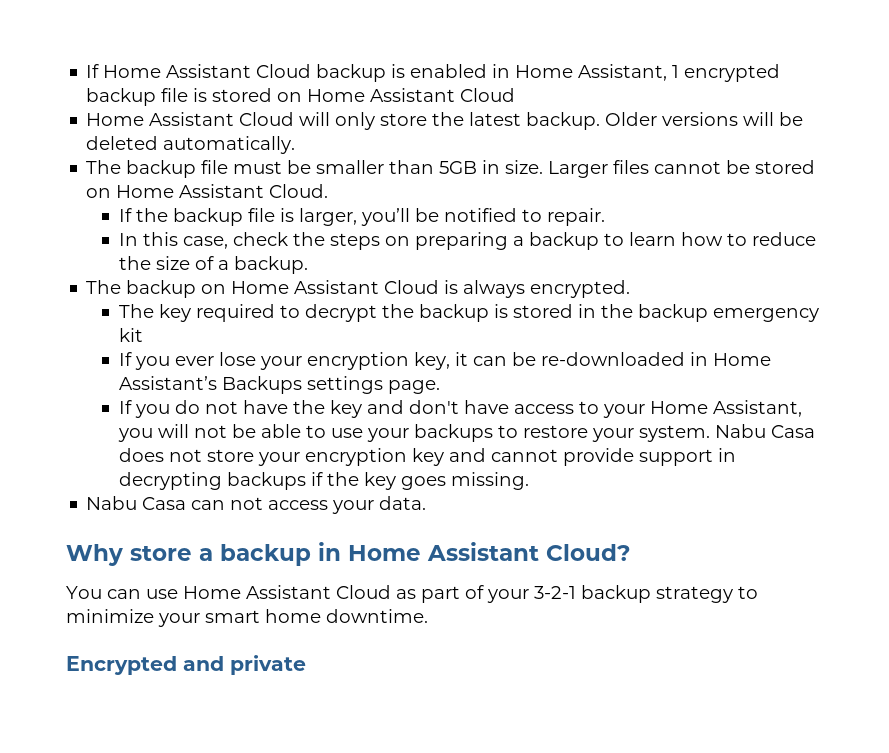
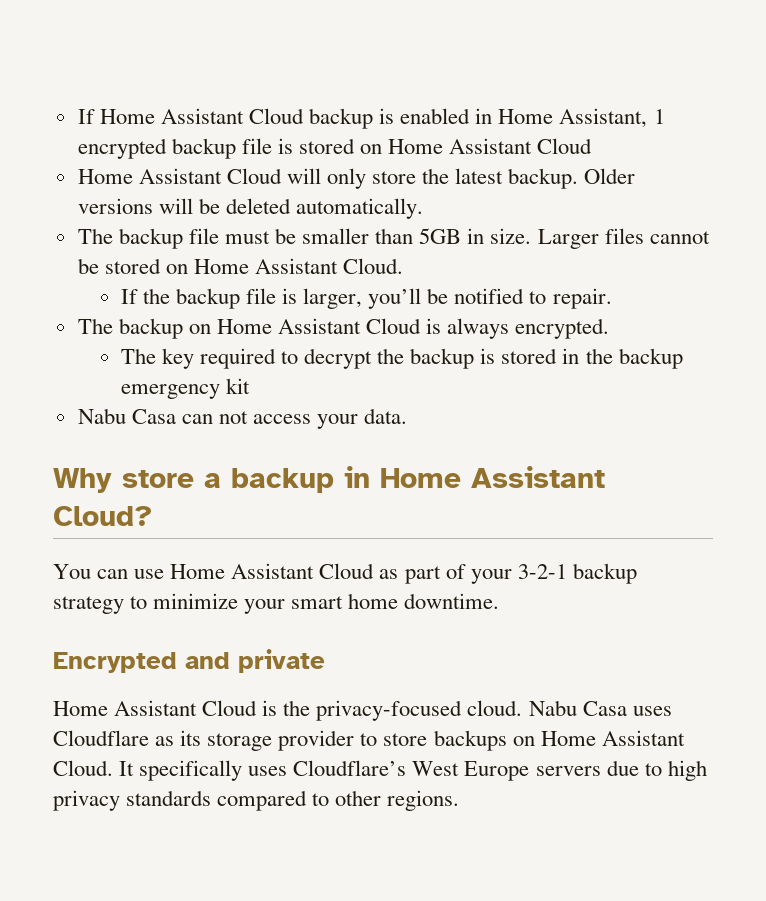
- In this case, check the steps on preparing a backup to learn how to reduce the size of a backup.
- If you ever lose your encryption key, it can be re-downloaded in Home Assistant’s Backups settings page.
- If you do not have the key and don't have access to your Home Assistant, you will not be able to use your backups to restore your system. Nabu Casa does not store your encryption key and cannot provide support in decrypting backups if the key goes missing.
+ Home Assistant Cloud is the privacy-focused cloud. Nabu Casa uses Cloudflare as its storage provider to store backups on Home Assistant Cloud. It specifically uses Cloudflare’s West Europe servers due to high privacy standards compared to other regions.

